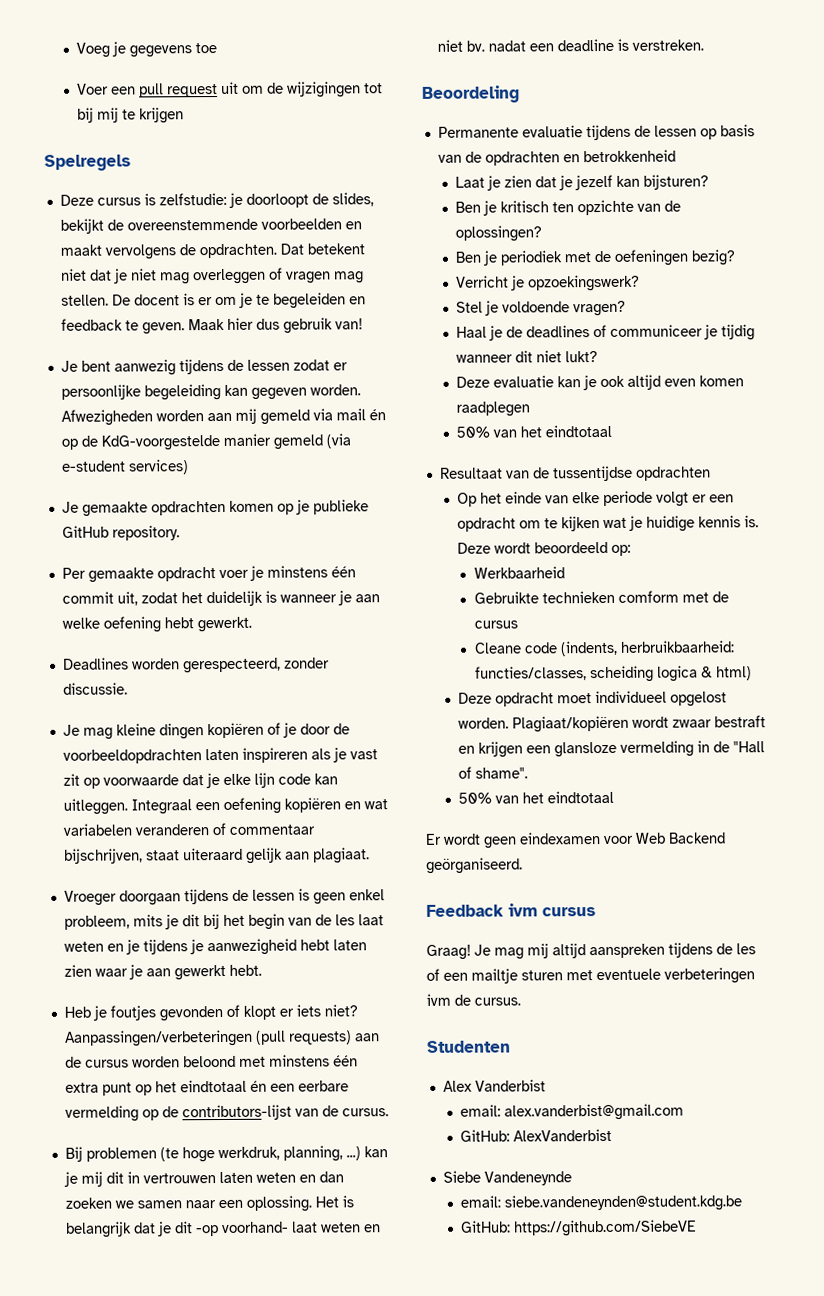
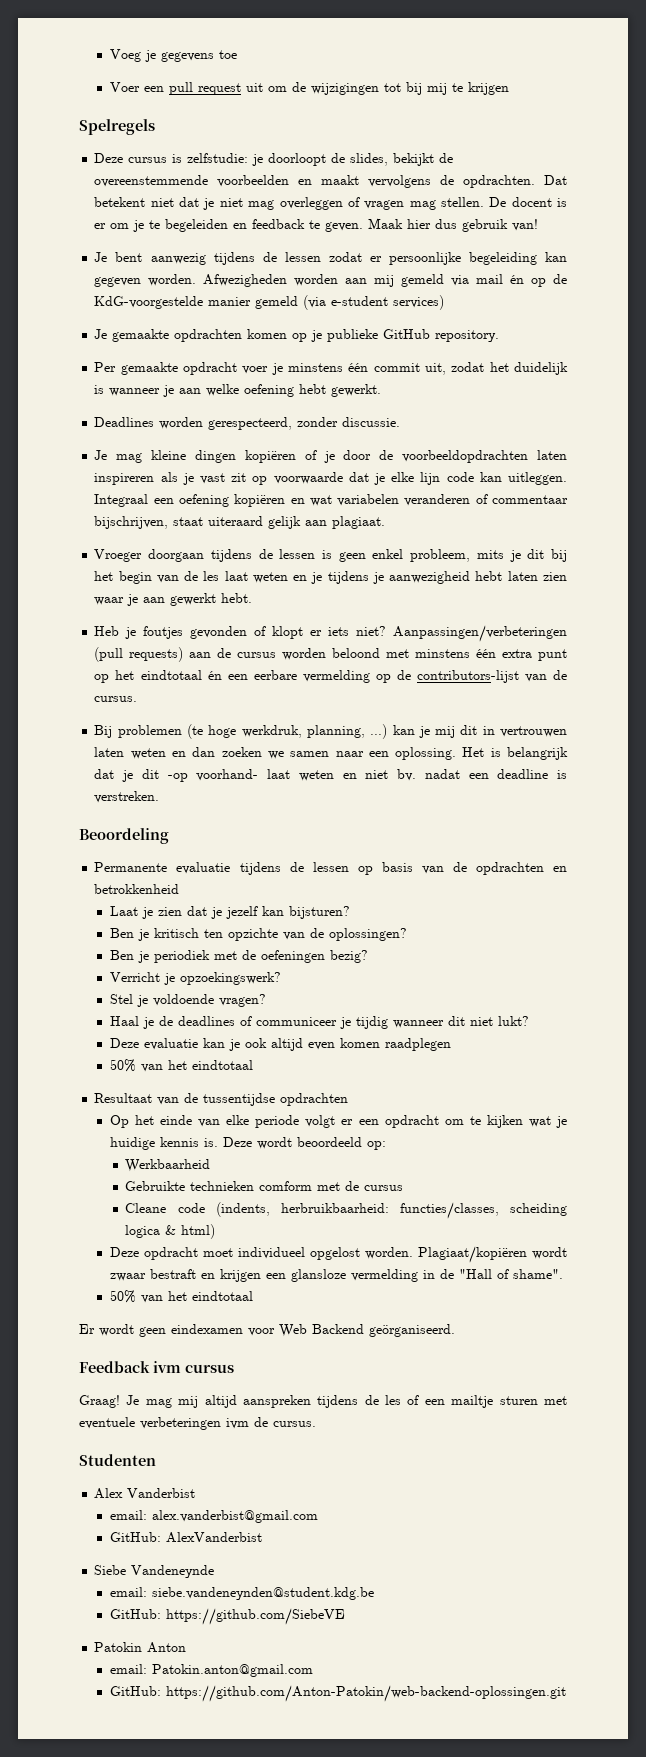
+ Patokin Anton
+ email: Patokin.anton@gmail.com
+ GitHub: https://github.com/Anton-Patokin/web-backend-oplossingen.git

